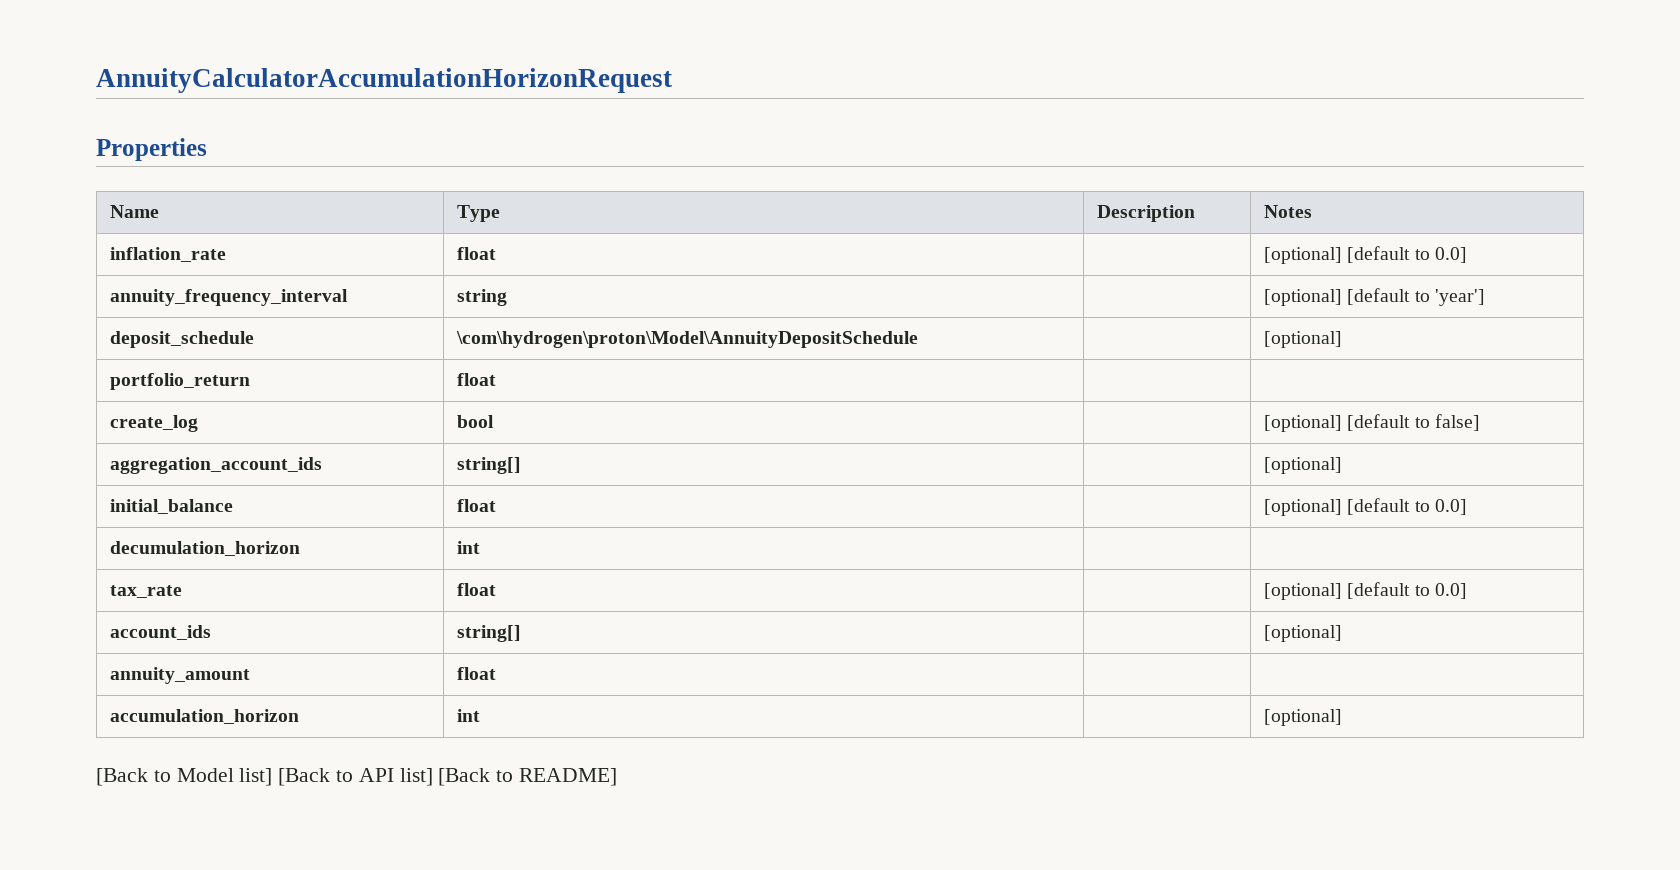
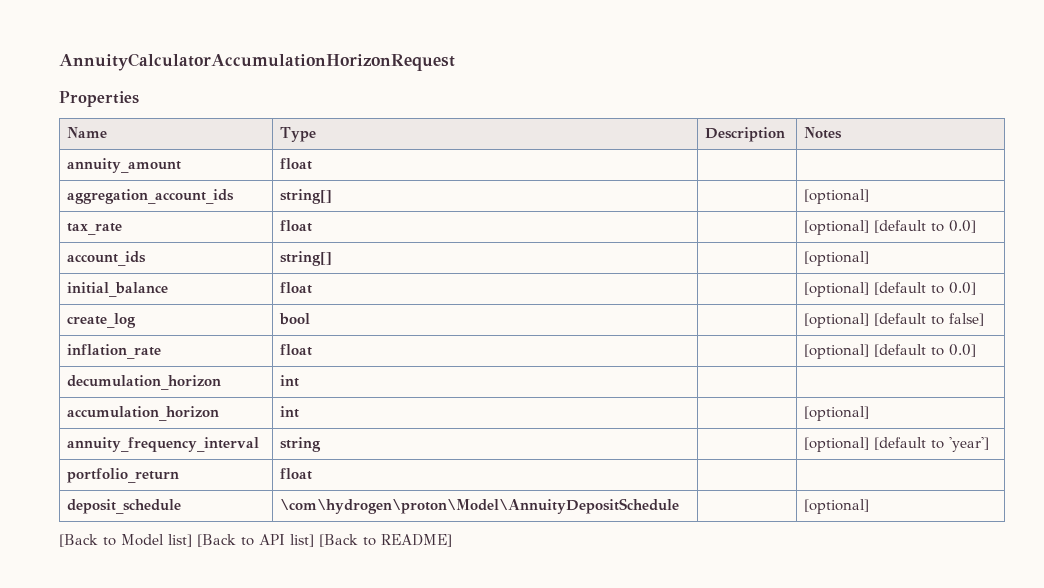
- inflation_rate | float | | [optional] [default to 0.0]
- annuity_frequency_interval | string | | [optional] [default to 'year']
- deposit_schedule | \com\hydrogen\proton\Model\AnnuityDepositSchedule | | [optional]
- portfolio_return | float | |
- create_log | bool | | [optional] [default to false]
+ annuity_amount | float | |
  aggregation_account_ids | string[] | | [optional]
- initial_balance | float | | [optional] [default to 0.0]
- decumulation_horizon | int | |
- annuity_amount | float | |
+ initial_balance | float | | [optional] [default to 0.0]
+ create_log | bool | | [optional] [default to false]
+ inflation_rate | float | | [optional] [default to 0.0]
+ decumulation_horizon | int | |
  accumulation_horizon | int | | [optional]
+ annuity_frequency_interval | string | | [optional] [default to 'year']
+ portfolio_return | float | |
+ deposit_schedule | \com\hydrogen\proton\Model\AnnuityDepositSchedule | | [optional]

